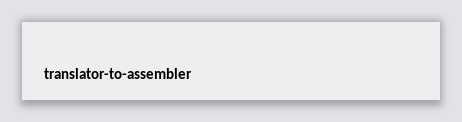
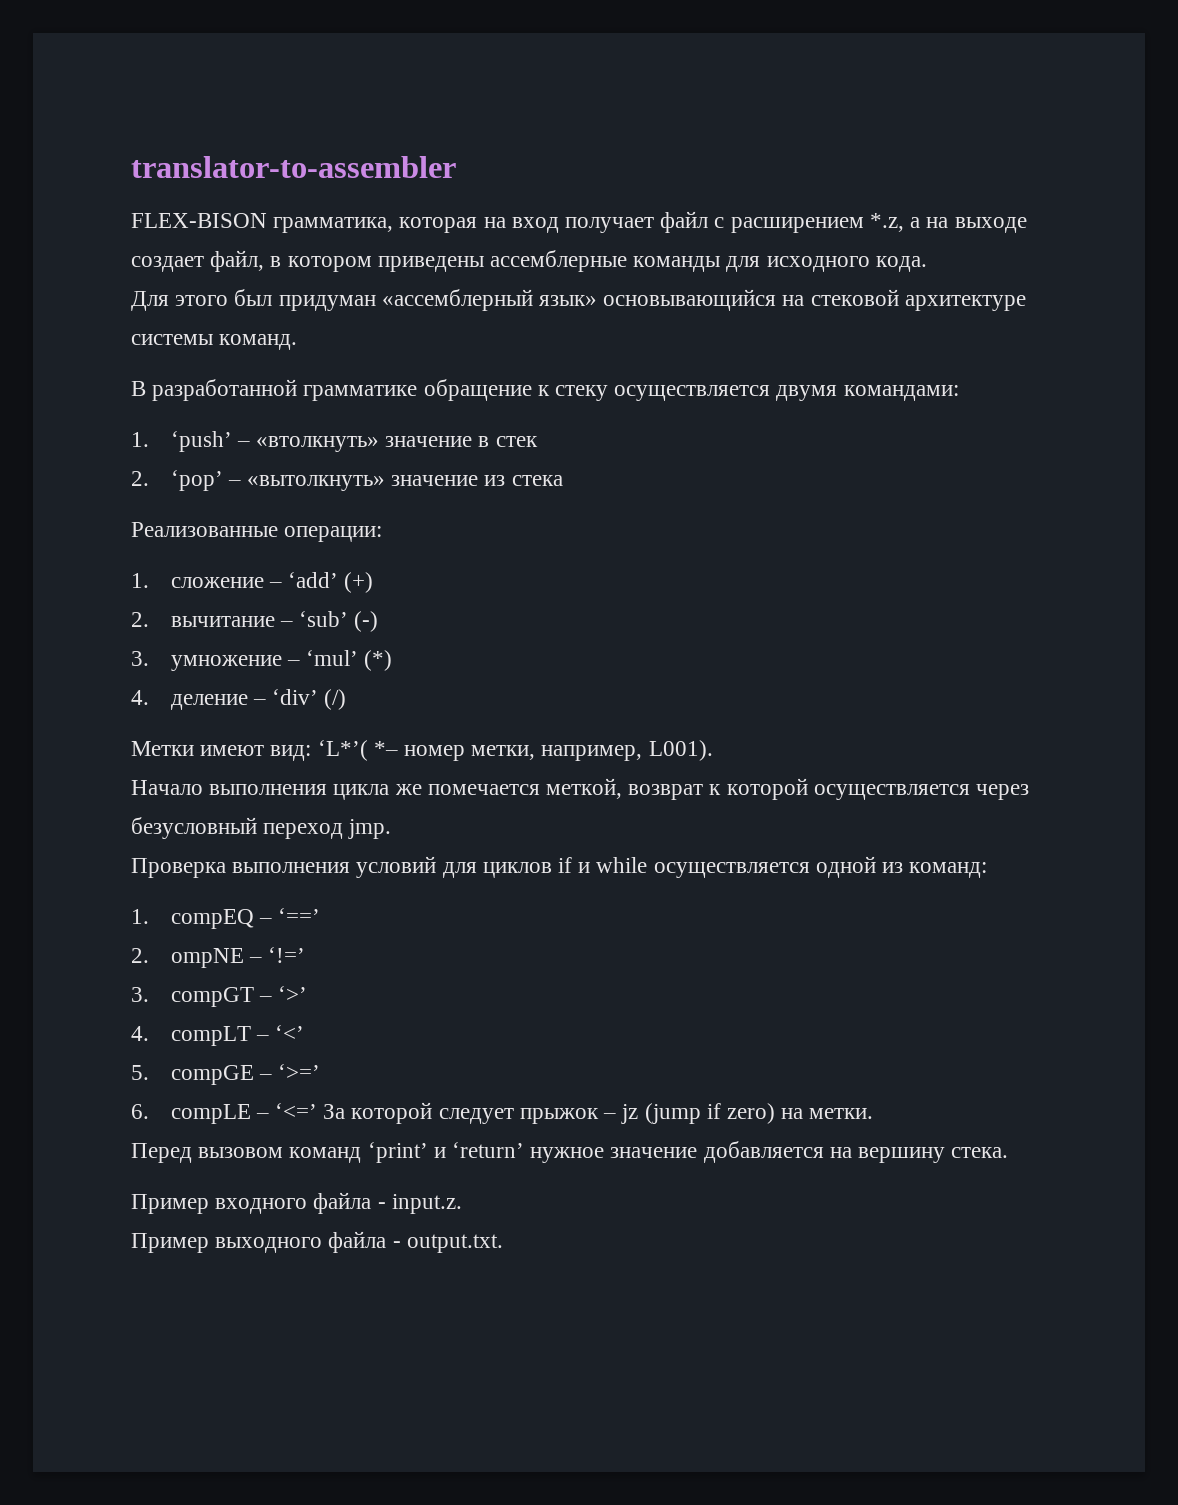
+ FLEX-BISON грамматика, которая на вход получает файл с расширением *.z, а на выходе создает файл, в котором приведены ассемблерные команды для исходного кода.
+ Для этого был придуман «ассемблерный язык» основывающийся на стековой архитектуре системы команд.
+ В разработанной грамматике обращение к стеку осуществляется двумя командами:
+ 1. ‘push’ – «втолкнуть» значение в стек
+ 2. ‘pop’ – «вытолкнуть» значение из стека
+ Реализованные операции:
+ 1. сложение – ‘add’ (+)
+ 2. вычитание – ‘sub’ (-)
+ 3. умножение – ‘mul’ (*)
+ 4. деление – ‘div’ (/)
+ Метки имеют вид: ‘L*’( *– номер метки, например, L001).
+ Начало выполнения цикла же помечается меткой, возврат к которой осуществляется через безусловный переход jmp.
+ Проверка выполнения условий для циклов if и while осуществляется одной из команд:
+ 1. compEQ – ‘==’
+ 2. ompNE – ‘!=’
+ 3. compGT – ‘>’
+ 4. compLT – ‘<’
+ 5. compGE – ‘>=’
+ 6. compLE – ‘<=’ За которой следует прыжок – jz (jump if zero) на метки.
+ Перед вызовом команд ‘print’ и ‘return’ нужное значение добавляется на вершину стека.
+ Пример входного файла - input.z.
+ Пример выходного файла - output.txt.

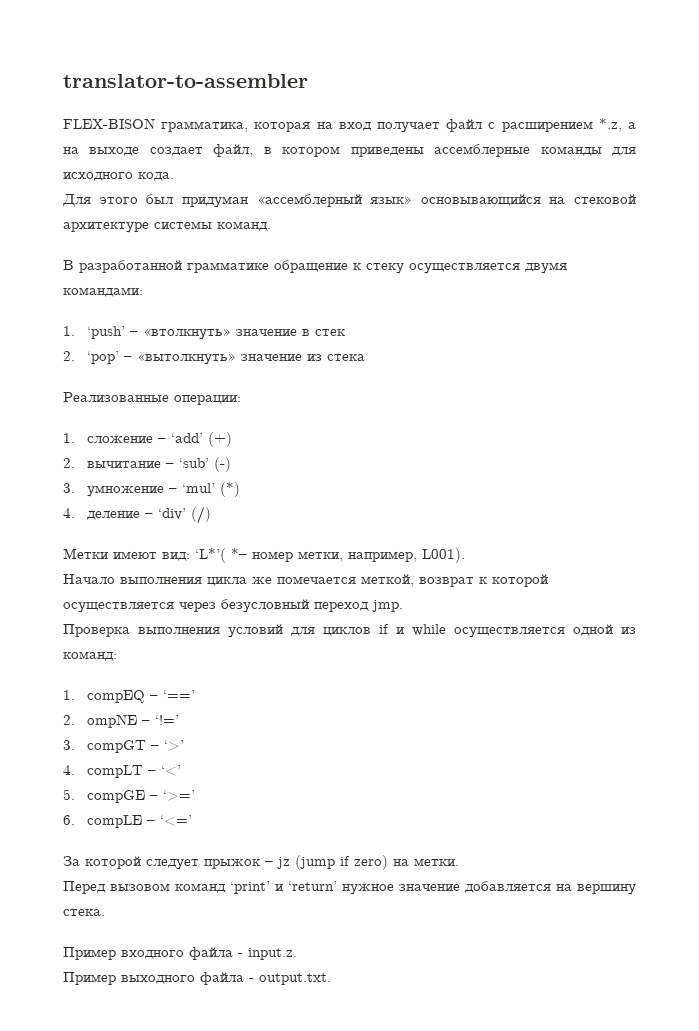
- 6. compLE – ‘<=’ За которой следует прыжок – jz (jump if zero) на метки.
+ 6. compLE – ‘<=’
+ За которой следует прыжок – jz (jump if zero) на метки.

